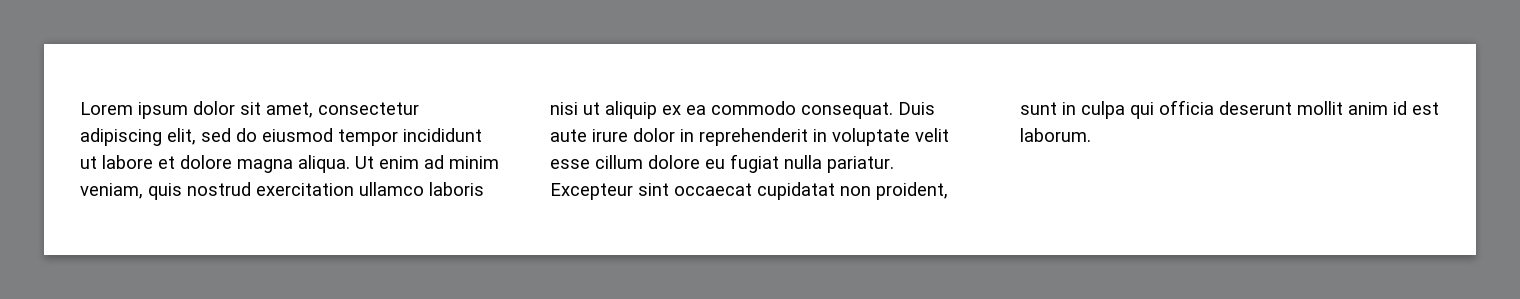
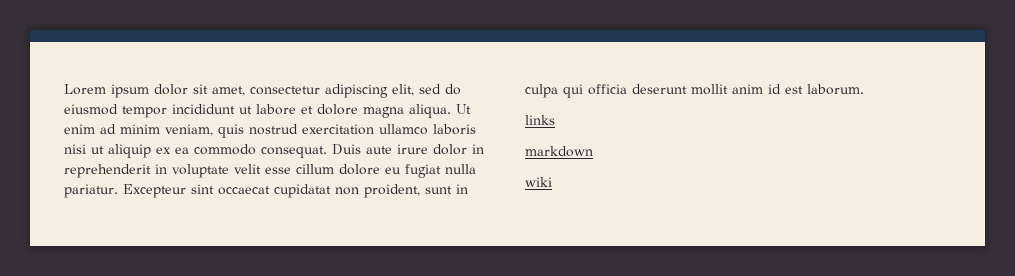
+ links
+ markdown
+ wiki

